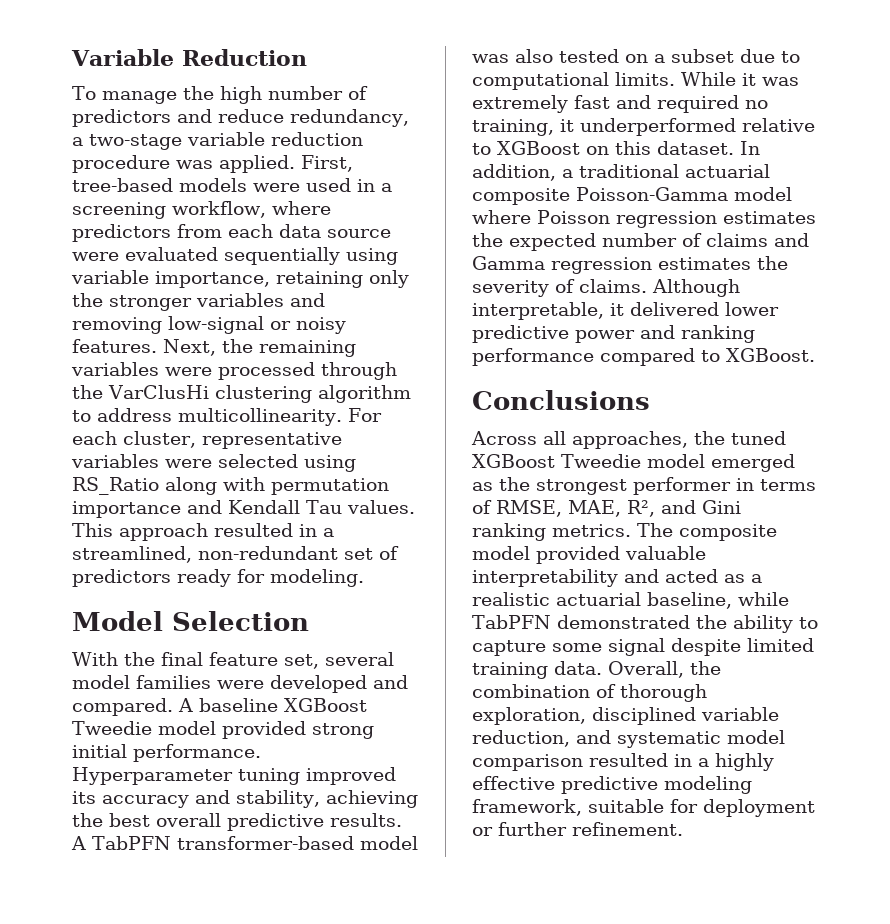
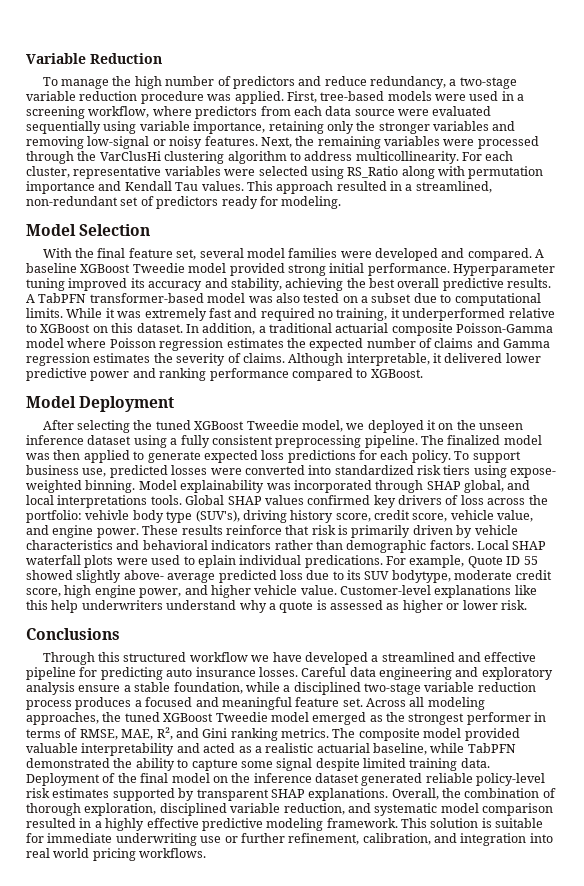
+ Model Deployment
+ After selecting the tuned XGBoost Tweedie model, we deployed it on the unseen inference dataset using a fully consistent preprocessing pipeline. The finalized model was then applied to generate expected loss predictions for each policy. To support business use, predicted losses were converted into standardized risk tiers using expose- weighted binning. Model explainability was incorporated through SHAP global, and local interpretations tools. Global SHAP values confirmed key drivers of loss across the portfolio: vehivle body type (SUV's), driving history score, credit score, vehicle value, and engine power. These results reinforce that risk is primarily driven by vehicle characteristics and behavioral indicators rather than demographic factors. Local SHAP waterfall plots were used to eplain individual predications. For example, Quote ID 55 showed slightly above- average predicted loss due to its SUV bodytype, moderate credit score, high engine power, and higher vehicle value. Customer-level explanations like this help underwriters understand why a quote is assessed as higher or lower risk.
  Conclusions
- Across all approaches, the tuned XGBoost Tweedie model emerged as the strongest performer in terms of RMSE, MAE, R², and Gini ranking metrics.
+ Through this structured workflow we have developed a streamlined and effective pipeline for predicting auto insurance losses. Careful data engineering and exploratory analysis ensure a stable foundation, while a disciplined two-stage variable reduction process produces a focused and meaningful feature set. Across all modeling approaches, the tuned XGBoost Tweedie model emerged as the strongest performer in terms of RMSE, MAE, R², and Gini ranking metrics.
+ Deployment of the final model on the inference dataset generated reliable policy-level risk estimates supported by transparent SHAP explanations.
- Overall, the combination of thorough exploration, disciplined variable reduction, and systematic model comparison resulted in a highly effective predictive modeling framework, suitable for deployment or further refinement.
+ Overall, the combination of thorough exploration, disciplined variable reduction, and systematic model comparison resulted in a highly effective predictive modeling framework. This solution is suitable for immediate underwriting use or further refinement, calibration, and integration into real world pricing workflows.

